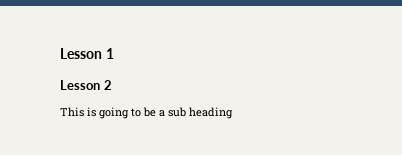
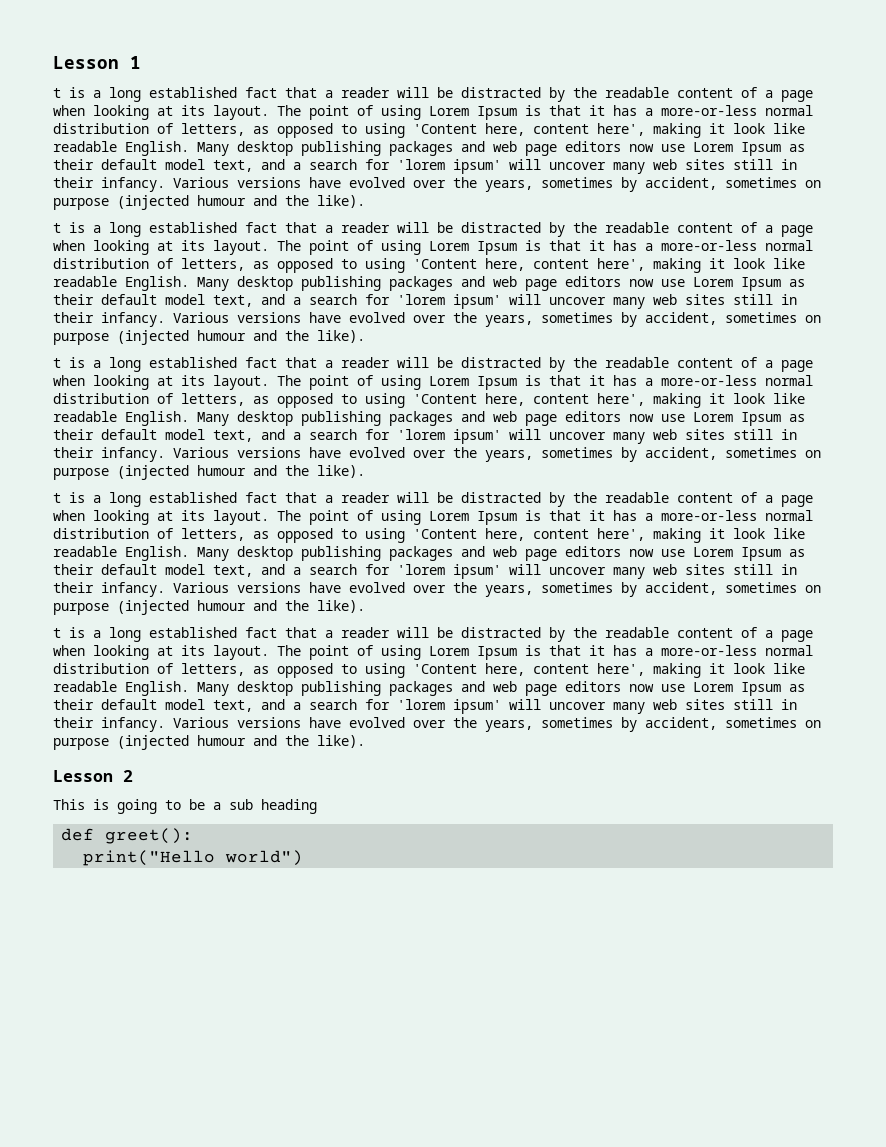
  Lesson 1
+ t is a long established fact that a reader will be distracted by the readable content of a page when looking at its layout. The point of using Lorem Ipsum is that it has a more-or-less normal distribution of letters, as opposed to using 'Content here, content here', making it look like readable English. Many desktop publishing packages and web page editors now use Lorem Ipsum as their default model text, and a search for 'lorem ipsum' will uncover many web sites still in their infancy. Various versions have evolved over the years, sometimes by accident, sometimes on purpose (injected humour and the like).
+ t is a long established fact that a reader will be distracted by the readable content of a page when looking at its layout. The point of using Lorem Ipsum is that it has a more-or-less normal distribution of letters, as opposed to using 'Content here, content here', making it look like readable English. Many desktop publishing packages and web page editors now use Lorem Ipsum as their default model text, and a search for 'lorem ipsum' will uncover many web sites still in their infancy. Various versions have evolved over the years, sometimes by accident, sometimes on purpose (injected humour and the like).
+ t is a long established fact that a reader will be distracted by the readable content of a page when looking at its layout. The point of using Lorem Ipsum is that it has a more-or-less normal distribution of letters, as opposed to using 'Content here, content here', making it look like readable English. Many desktop publishing packages and web page editors now use Lorem Ipsum as their default model text, and a search for 'lorem ipsum' will uncover many web sites still in their infancy. Various versions have evolved over the years, sometimes by accident, sometimes on purpose (injected humour and the like).
+ t is a long established fact that a reader will be distracted by the readable content of a page when looking at its layout. The point of using Lorem Ipsum is that it has a more-or-less normal distribution of letters, as opposed to using 'Content here, content here', making it look like readable English. Many desktop publishing packages and web page editors now use Lorem Ipsum as their default model text, and a search for 'lorem ipsum' will uncover many web sites still in their infancy. Various versions have evolved over the years, sometimes by accident, sometimes on purpose (injected humour and the like).
+ t is a long established fact that a reader will be distracted by the readable content of a page when looking at its layout. The point of using Lorem Ipsum is that it has a more-or-less normal distribution of letters, as opposed to using 'Content here, content here', making it look like readable English. Many desktop publishing packages and web page editors now use Lorem Ipsum as their default model text, and a search for 'lorem ipsum' will uncover many web sites still in their infancy. Various versions have evolved over the years, sometimes by accident, sometimes on purpose (injected humour and the like).
+ def greet():
+ print("Hello world")

